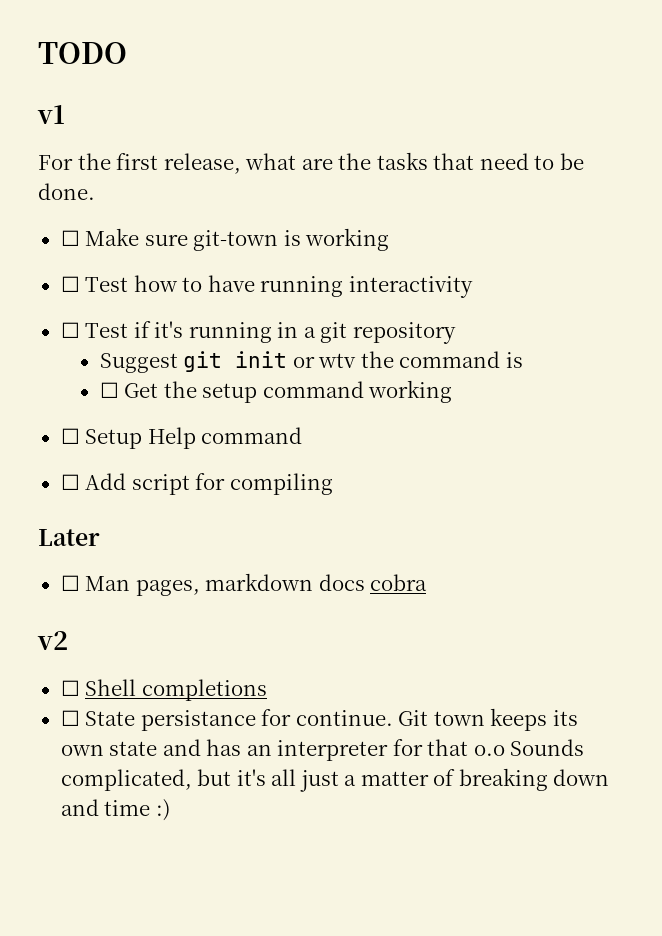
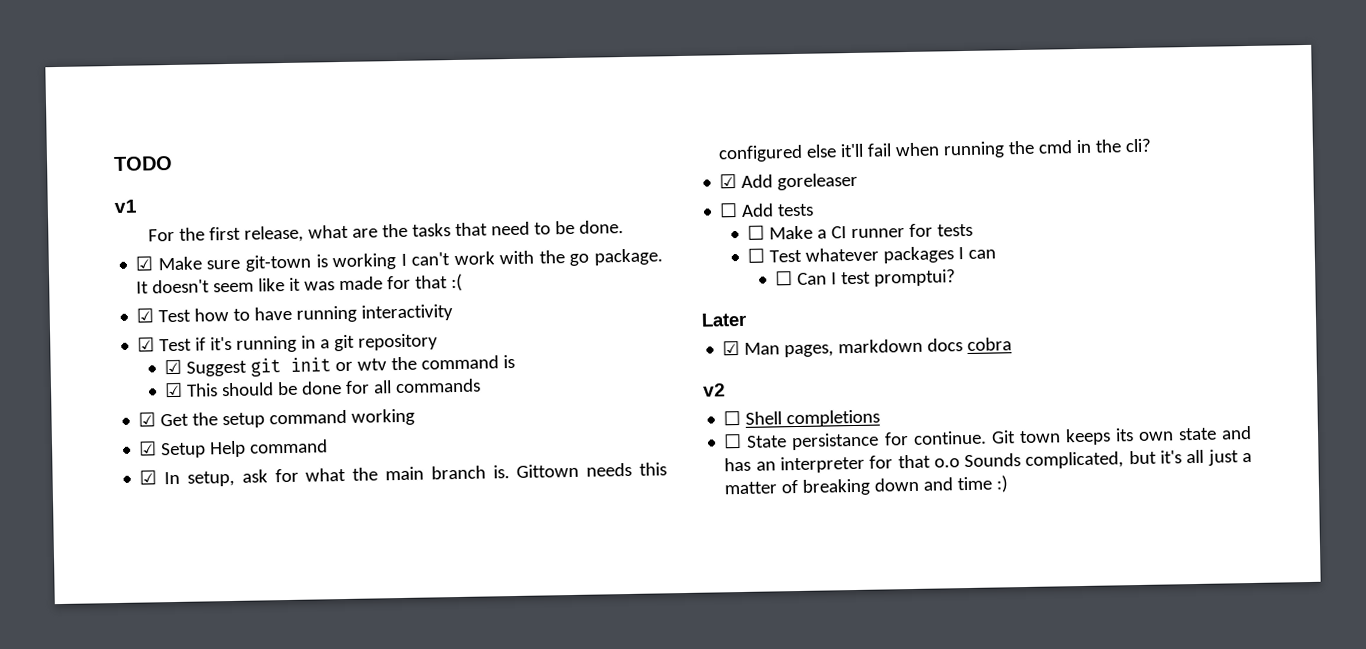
- ☐ Make sure git-town is working
- ☐ Test how to have running interactivity
+ ☑ Make sure git-town is working I can't work with the go package. It doesn't seem like it was made for that :(
+ ☑ Test how to have running interactivity
- ☐ Test if it's running in a git repository
+ ☑ Test if it's running in a git repository
- Suggest git init or wtv the command is
+ ☑ Suggest git init or wtv the command is
- ☐ Get the setup command working
+ ☑ This should be done for all commands
+ ☑ Get the setup command working
- ☐ Setup Help command
+ ☑ Setup Help command
- ☐ Add script for compiling
+ ☑ In setup, ask for what the main branch is. Gittown needs this configured else it'll fail when running the cmd in the cli?
+ ☑ Add goreleaser
+ ☐ Add tests
+ ☐ Make a CI runner for tests
+ ☐ Test whatever packages I can
+ ☐ Can I test promptui?
- ☐ Man pages, markdown docs cobra
+ ☑ Man pages, markdown docs cobra

